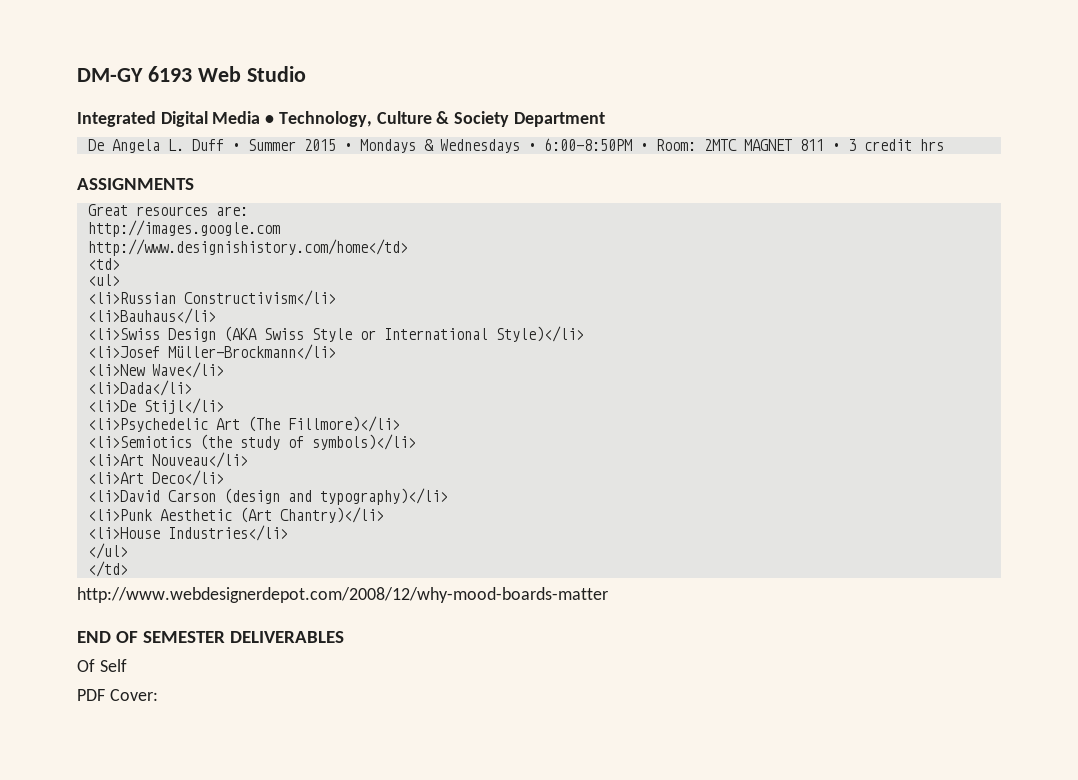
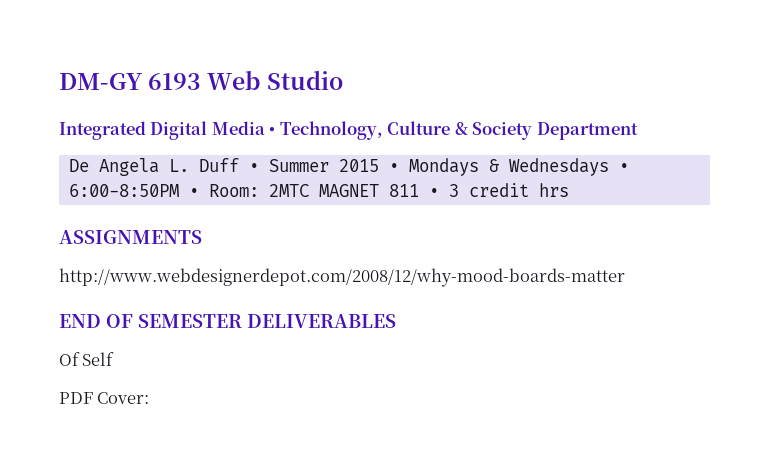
- Great resources are:
- http://images.google.com
- http://www.designishistory.com/home</td>
- <td>
- <ul>
- <li>Russian Constructivism</li>
- <li>Bauhaus</li>
- <li>Swiss Design (AKA Swiss Style or International Style)</li>
- <li>Josef Müller-Brockmann</li>
- <li>New Wave</li>
- <li>Dada</li>
- <li>De Stijl</li>
- <li>Psychedelic Art (The Fillmore)</li>
- <li>Semiotics (the study of symbols)</li>
- <li>Art Nouveau</li>
- <li>Art Deco</li>
- <li>David Carson (design and typography)</li>
- <li>Punk Aesthetic (Art Chantry)</li>
- <li>House Industries</li>
- </ul>
- </td>

